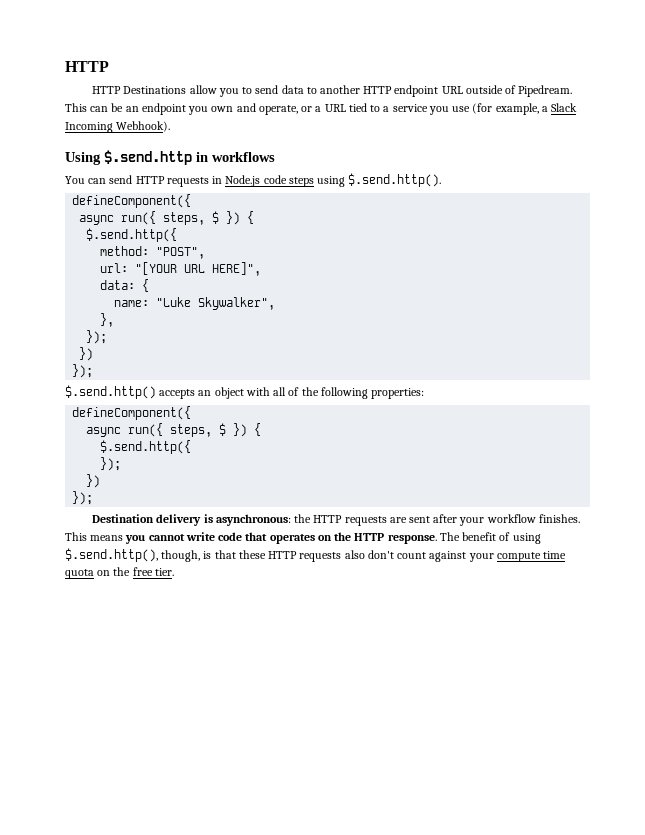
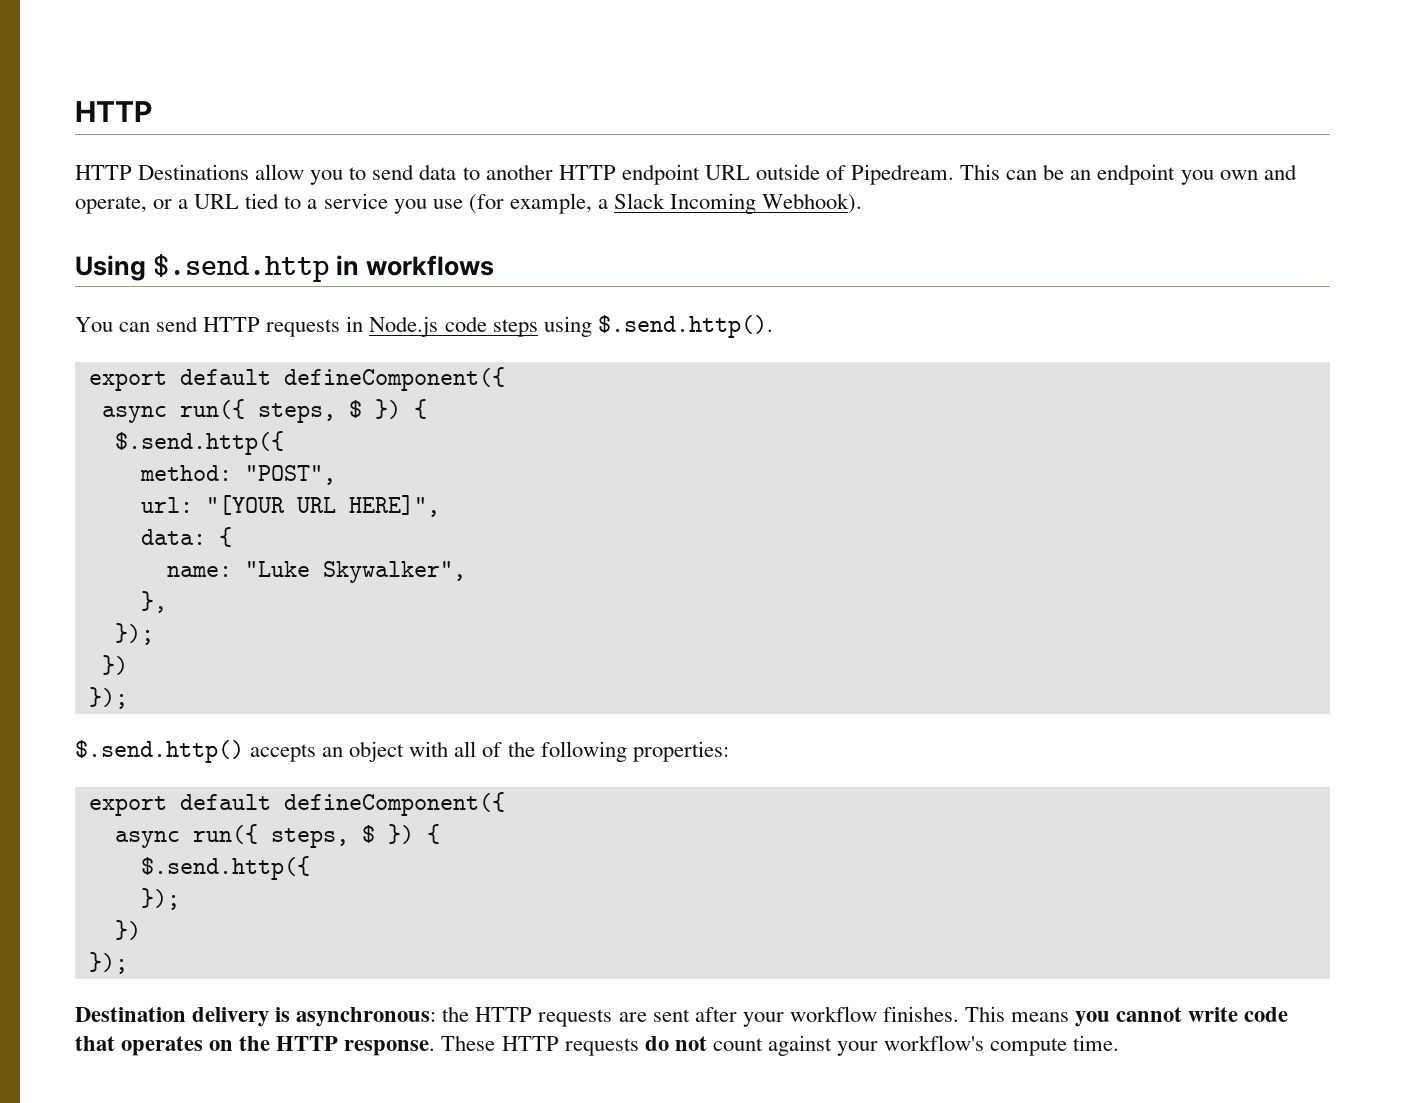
  You can send HTTP requests in Node.js code steps using $.send.http().
- defineComponent({
+ export default defineComponent({
  $.send.http() accepts an object with all of the following properties:
- defineComponent({
+ export default defineComponent({
- The benefit of using $.send.http(), though, is that these HTTP requests also don't count against your compute time quota on the free tier.
+ These HTTP requests do not count against your workflow's compute time.

